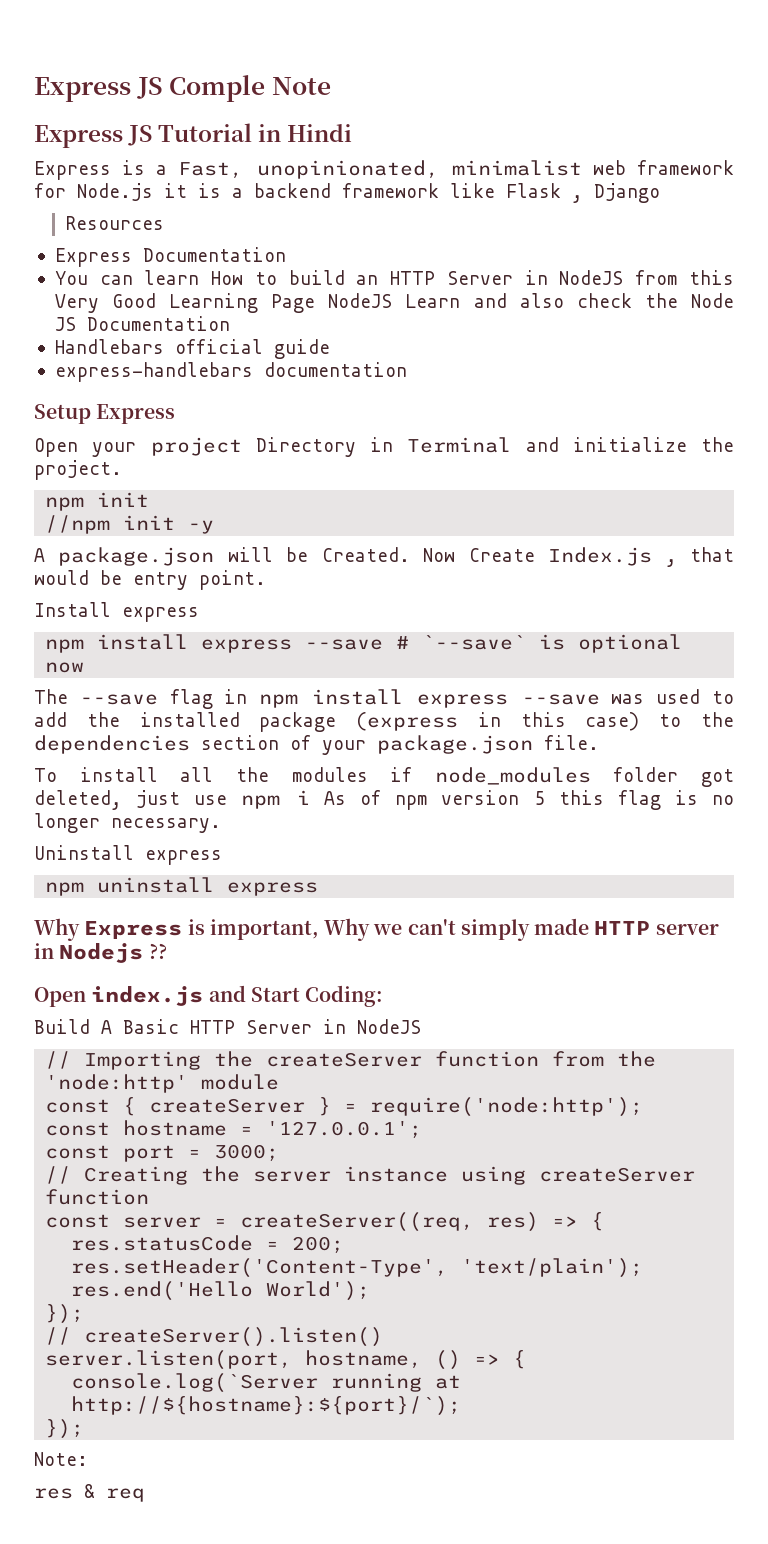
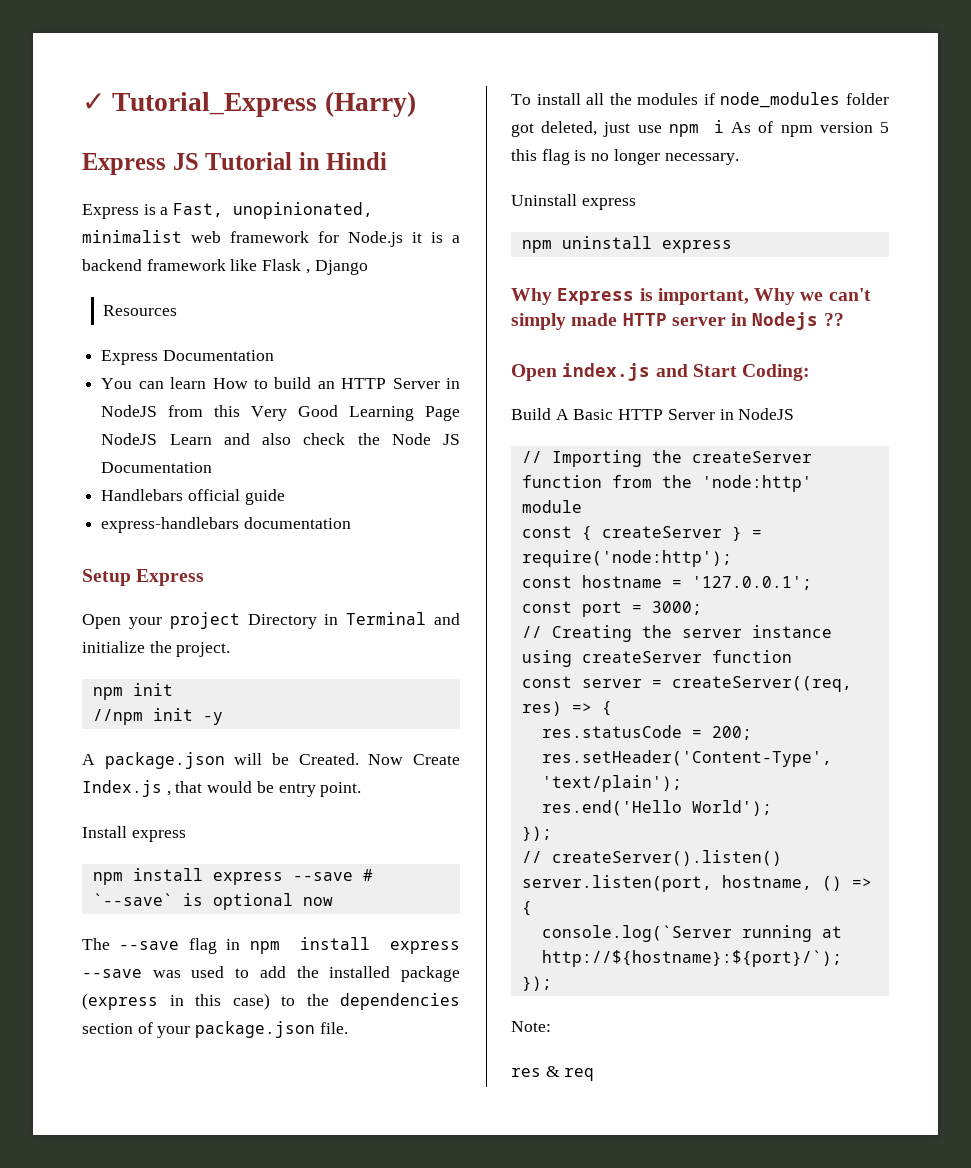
- Express JS Comple Note
+ ✓ Tutorial_Express (Harry)

